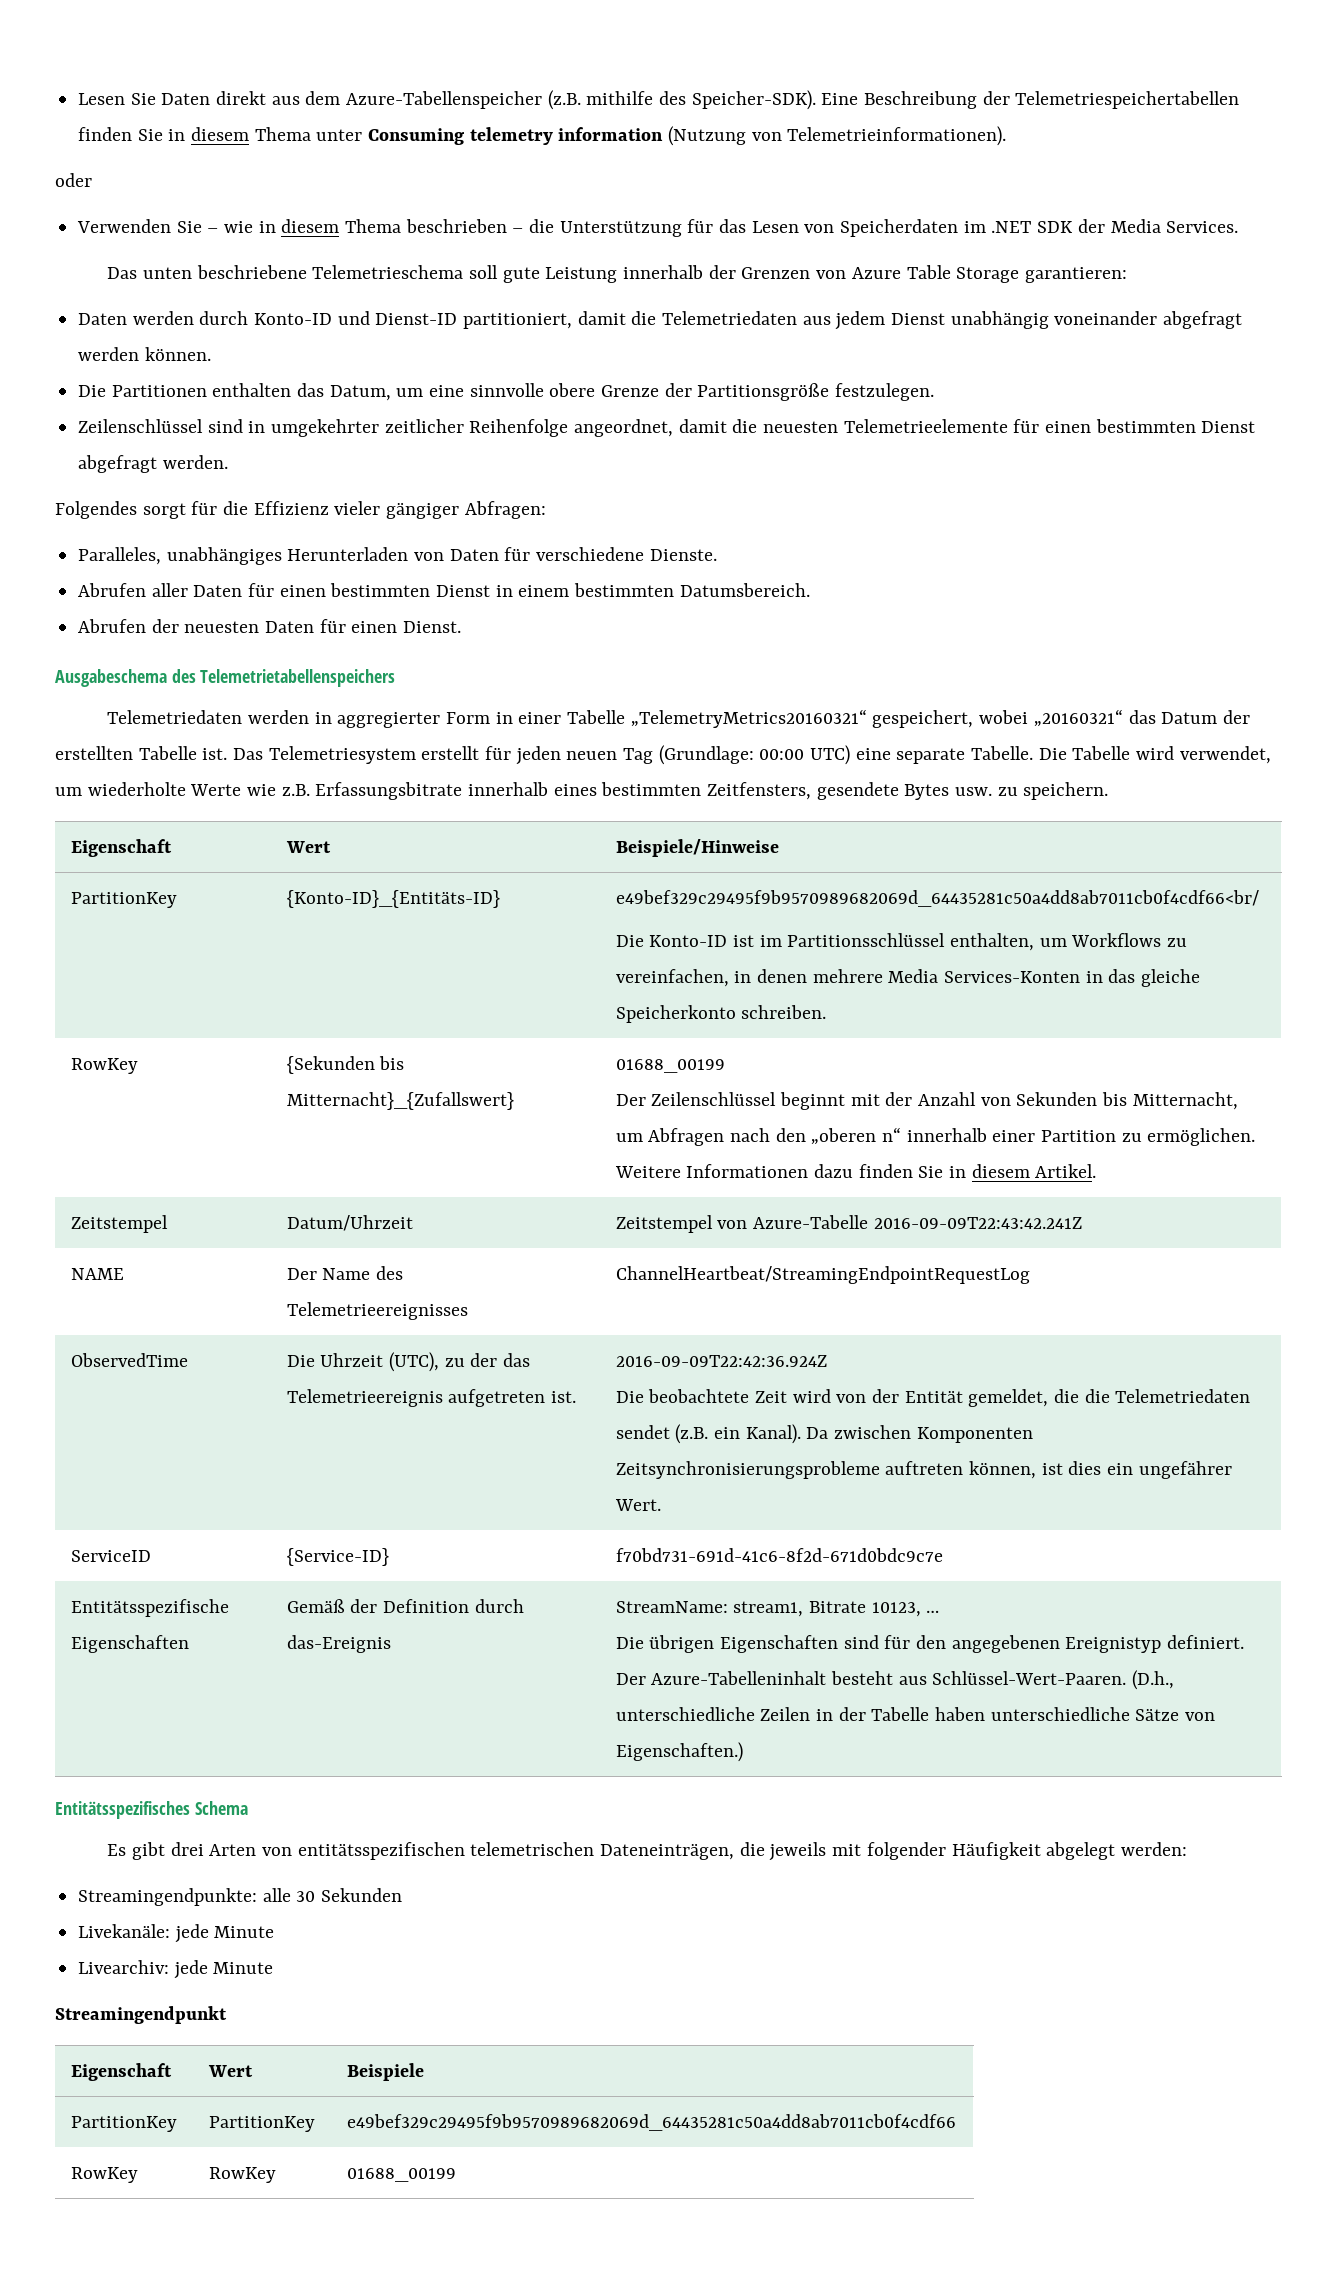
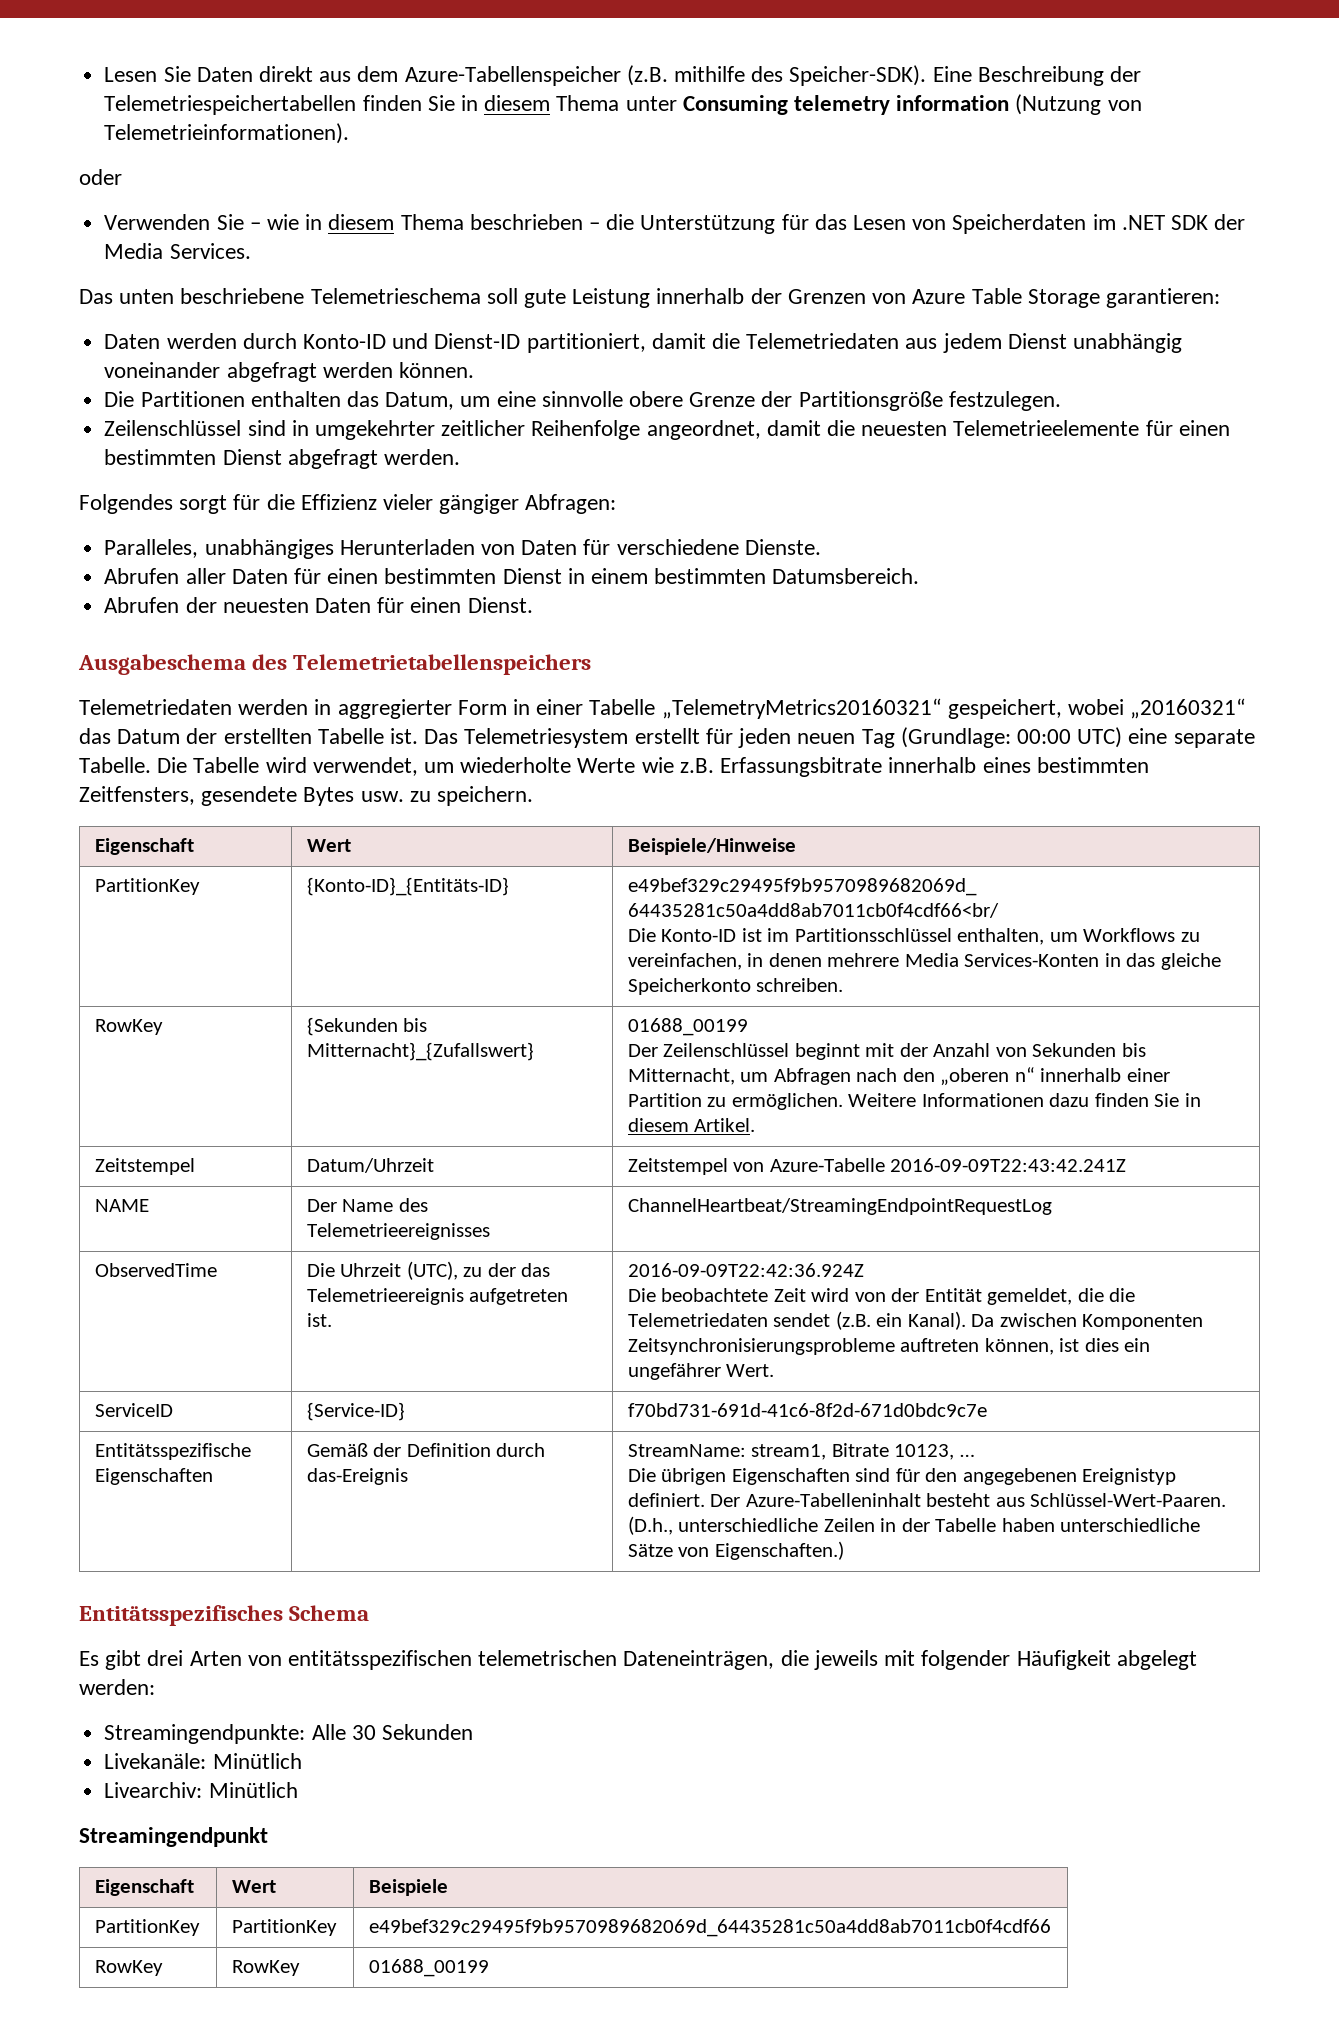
- Streamingendpunkte: alle 30 Sekunden
+ Streamingendpunkte: Alle 30 Sekunden
- Livekanäle: jede Minute
+ Livekanäle: Minütlich
- Livearchiv: jede Minute
+ Livearchiv: Minütlich

